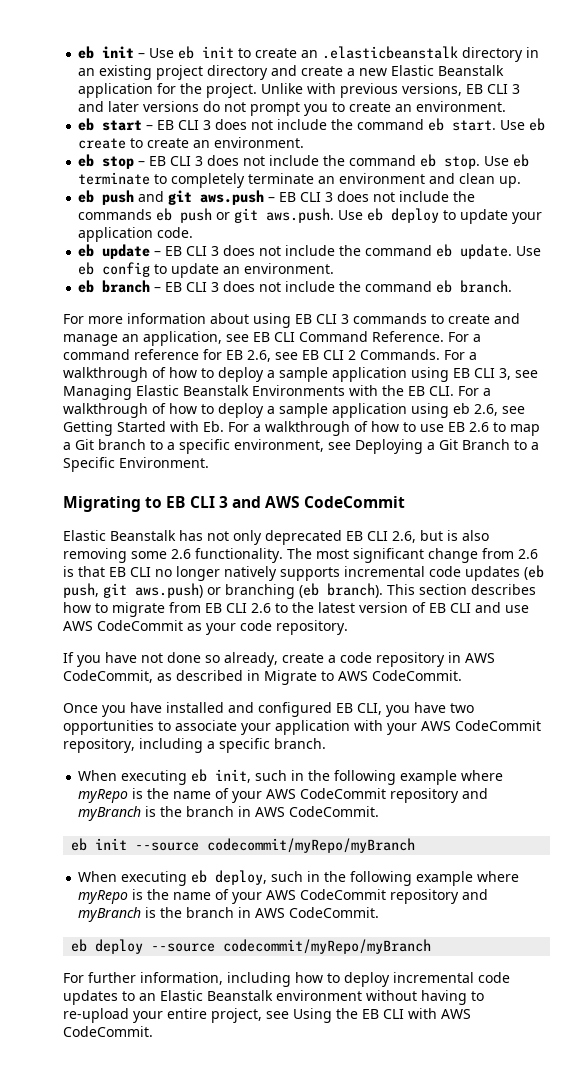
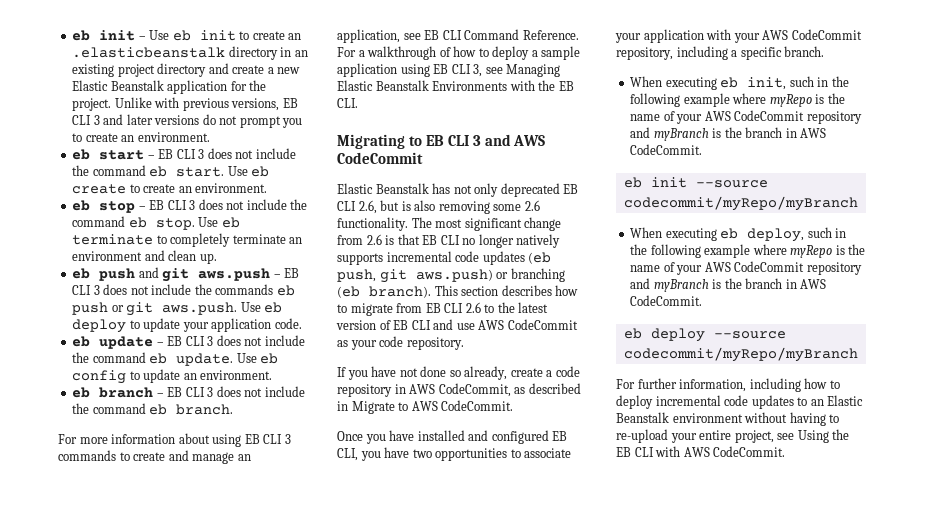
- For a command reference for EB 2.6, see EB CLI 2 Commands. For a walkthrough of how to deploy a sample application using EB CLI 3, see Managing Elastic Beanstalk Environments with the EB CLI. For a walkthrough of how to deploy a sample application using eb 2.6, see Getting Started with Eb. For a walkthrough of how to use EB 2.6 to map a Git branch to a specific environment, see Deploying a Git Branch to a Specific Environment.
+ For a walkthrough of how to deploy a sample application using EB CLI 3, see Managing Elastic Beanstalk Environments with the EB CLI.

